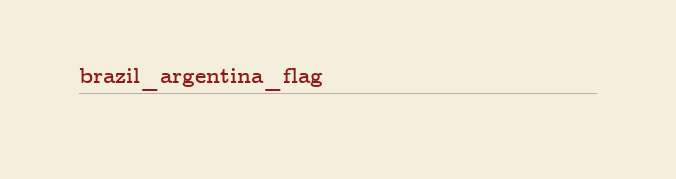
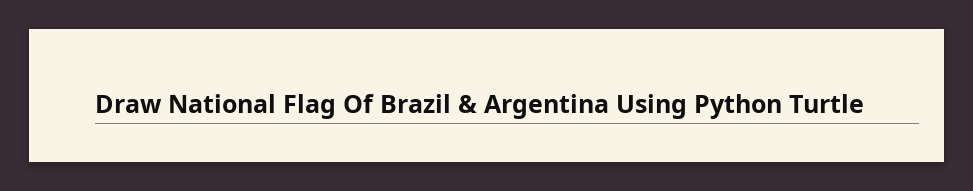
- brazil_argentina_flag
+ Draw National Flag Of Brazil & Argentina Using Python Turtle

